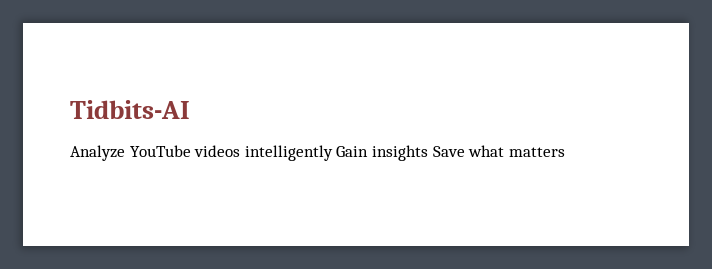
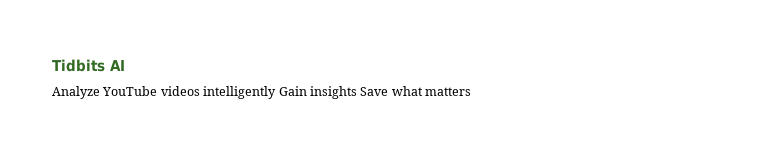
- Tidbits-AI
+ Tidbits AI

